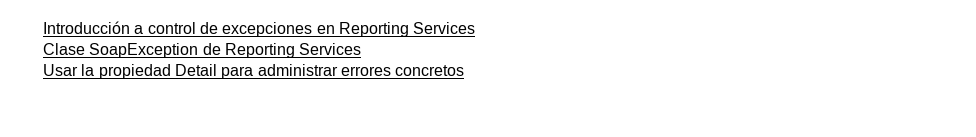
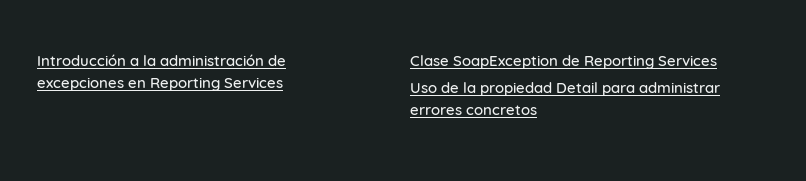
- Introducción a control de excepciones en Reporting Services
+ Introducción a la administración de excepciones en Reporting Services
- Usar la propiedad Detail para administrar errores concretos
+ Uso de la propiedad Detail para administrar errores concretos

